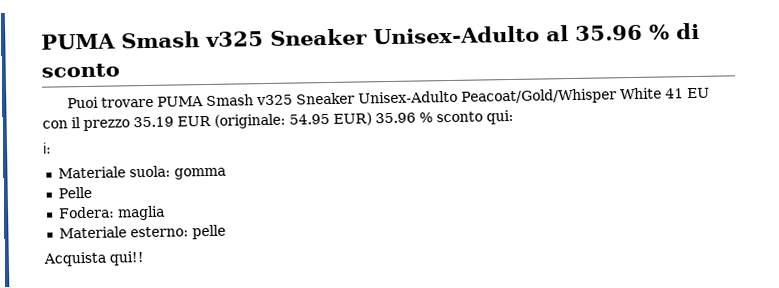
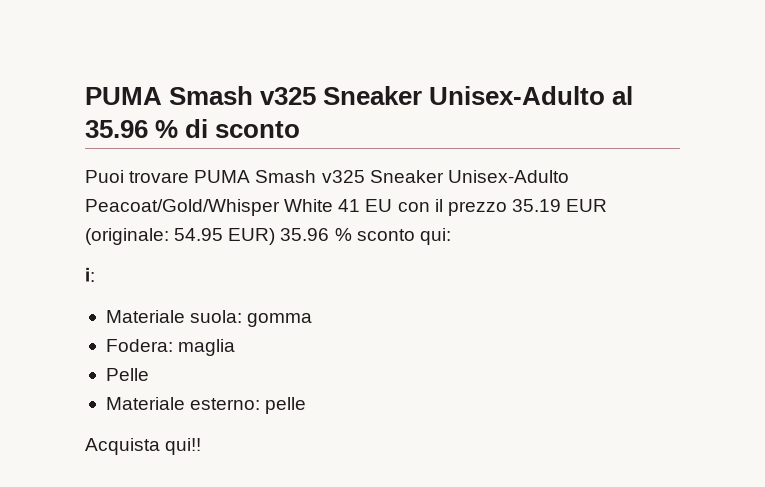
- Pelle
+ Pelle

